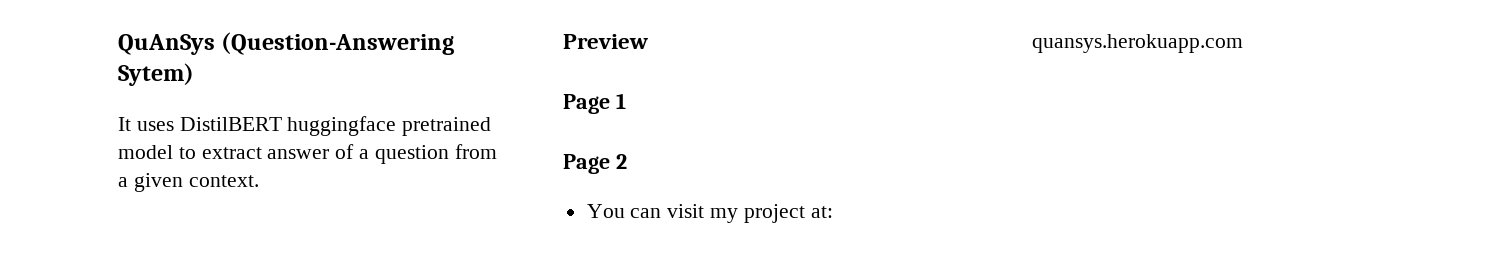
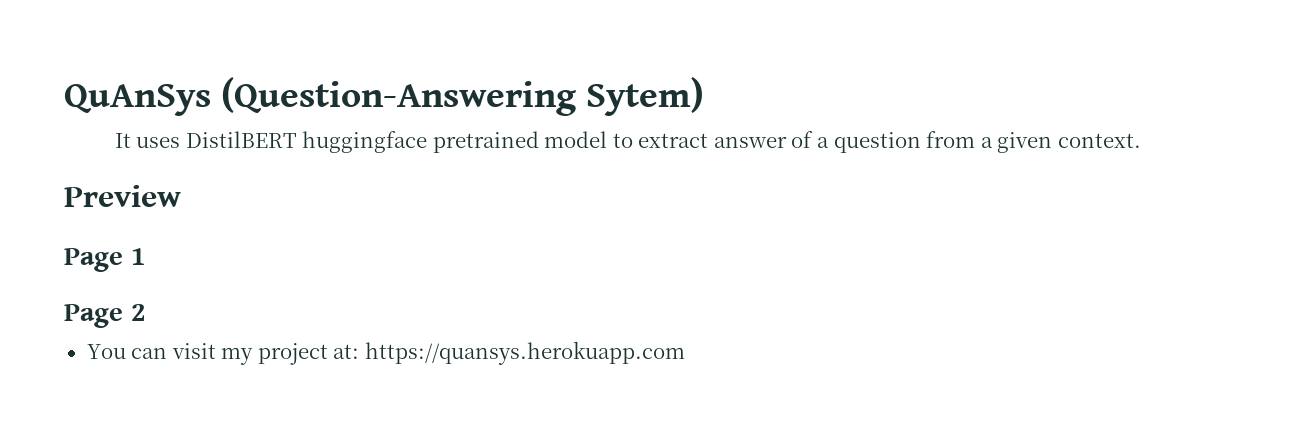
- You can visit my project at: quansys.herokuapp.com
+ You can visit my project at: https://quansys.herokuapp.com

